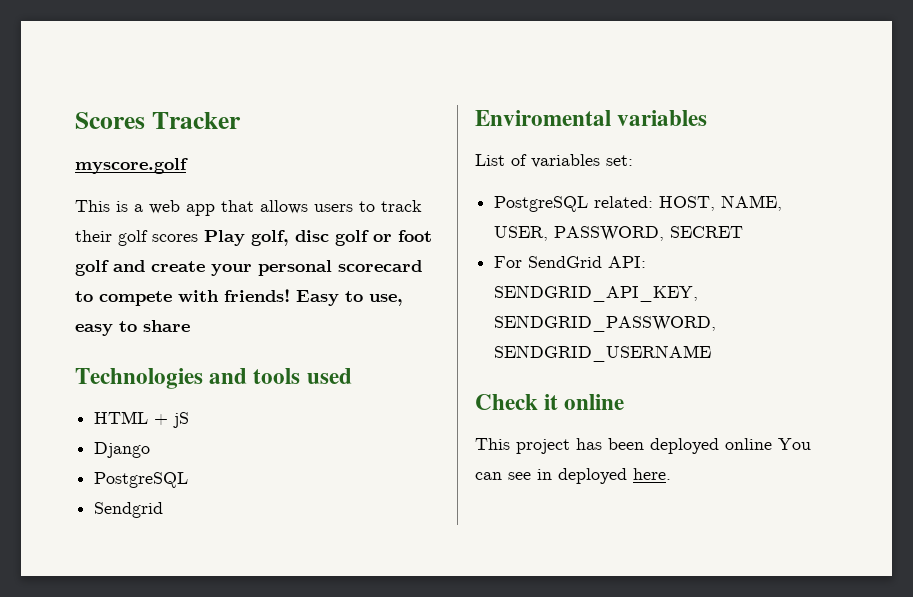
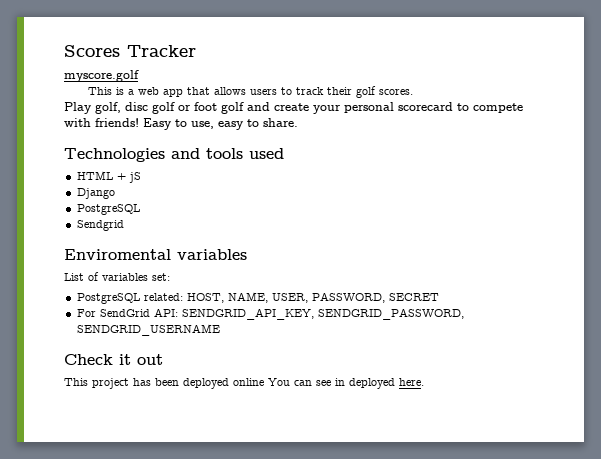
- This is a web app that allows users to track their golf scores Play golf, disc golf or foot golf and create your personal scorecard to compete with friends!
+ This is a web app that allows users to track their golf scores.
+ Play golf, disc golf or foot golf and create your personal scorecard to compete with friends!
- Easy to use, easy to share
+ Easy to use, easy to share.
- Check it online
+ Check it out

